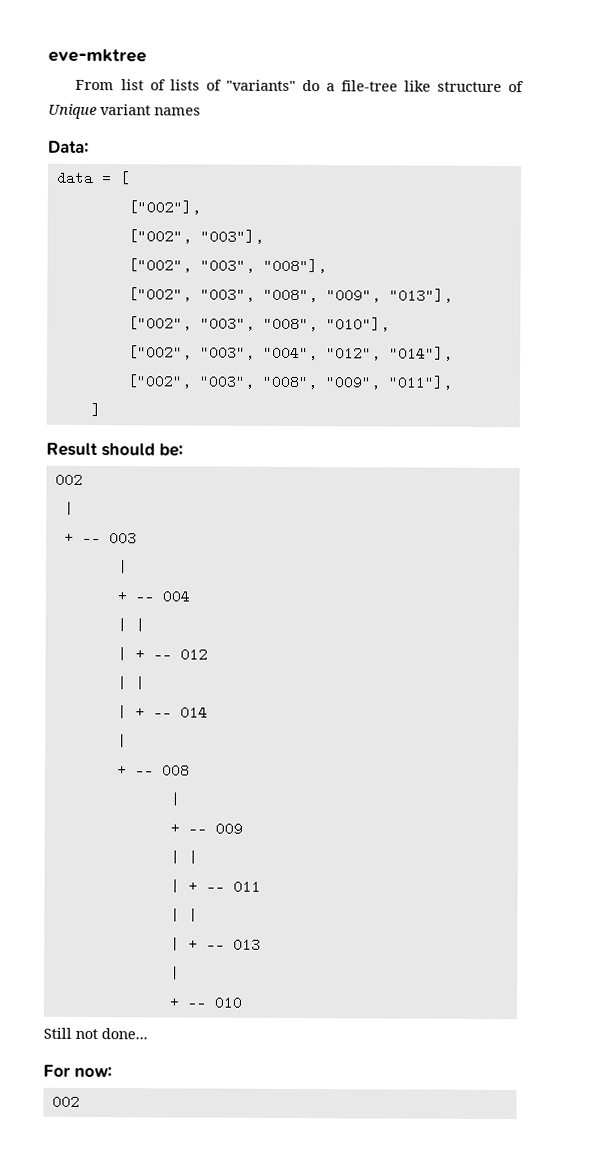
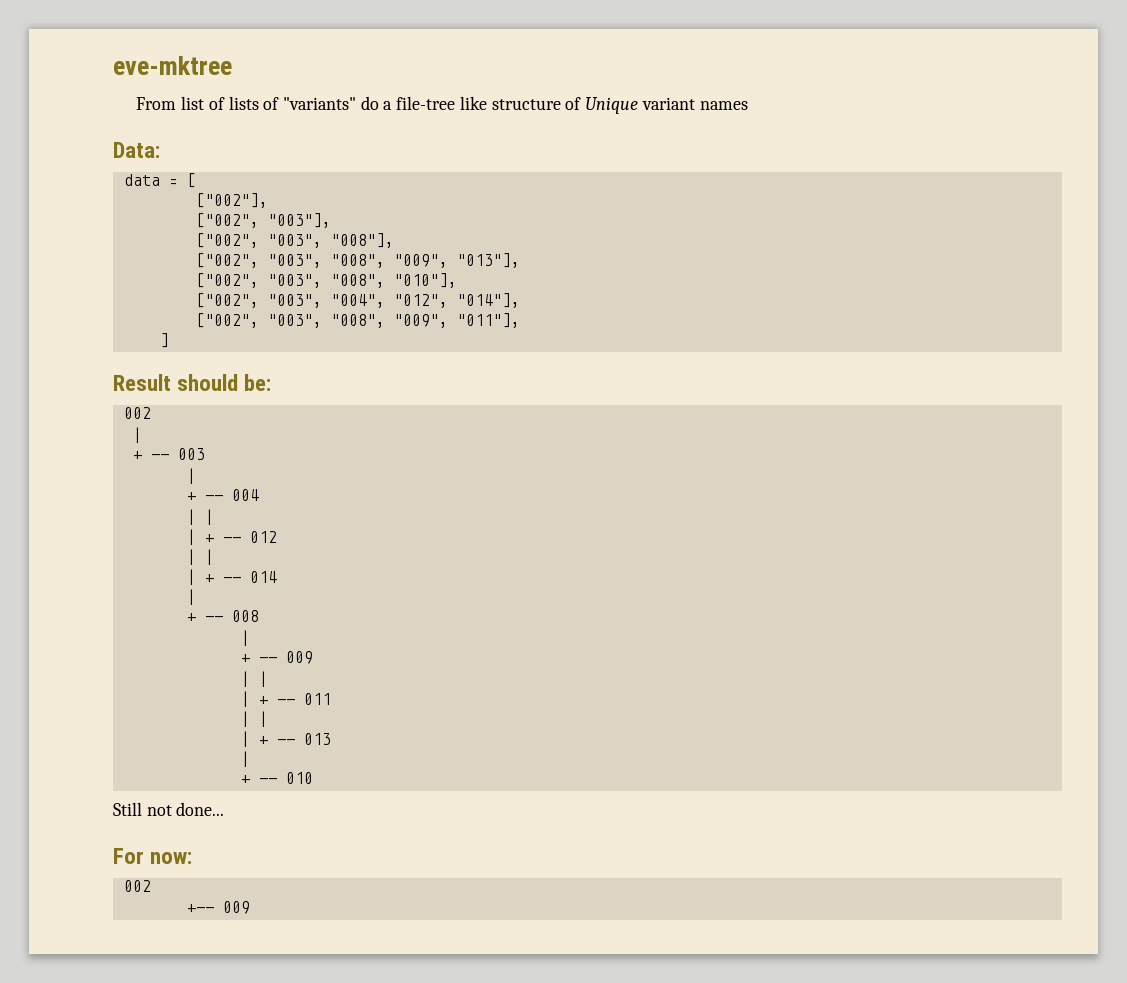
+ +-- 009

